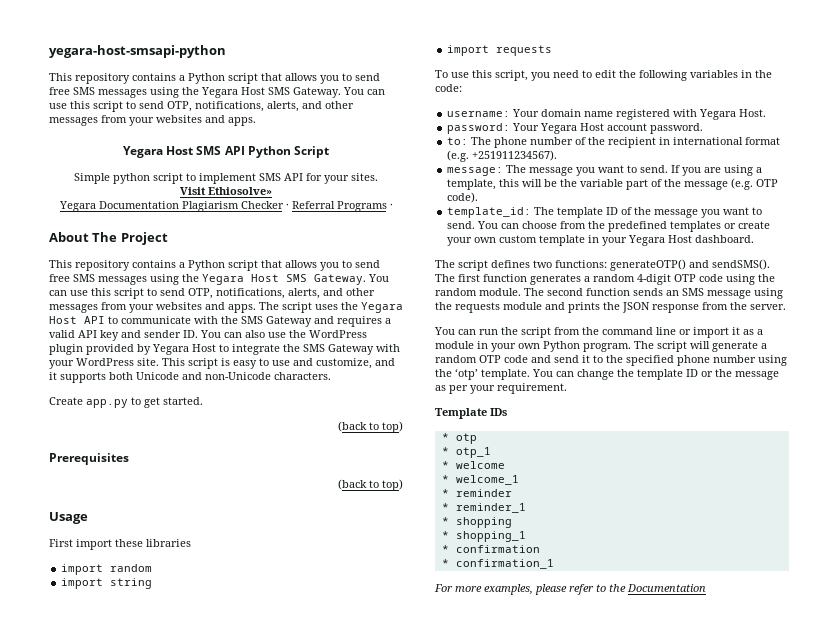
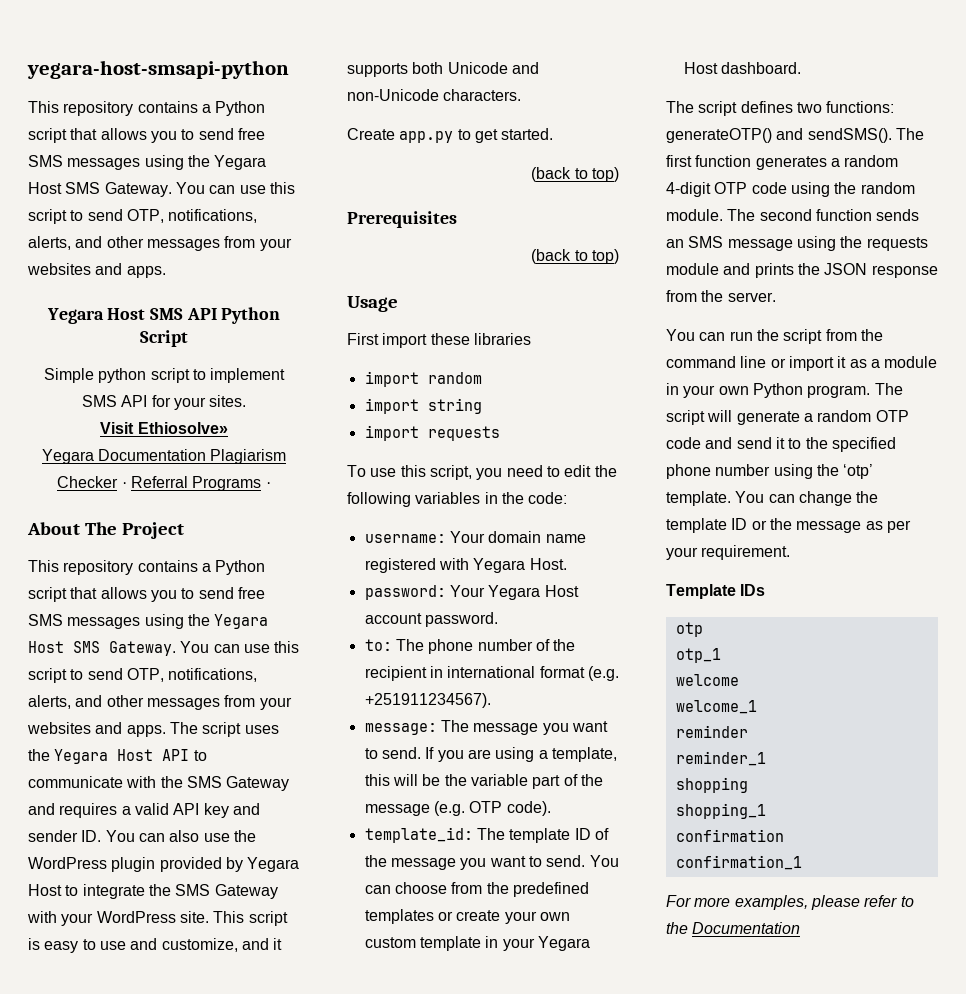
- * otp
+ otp
- * otp_1
+ otp_1
- * welcome
+ welcome
- * welcome_1
+ welcome_1
- * reminder
+ reminder
- * reminder_1
+ reminder_1
- * shopping
+ shopping
- * shopping_1
+ shopping_1
- * confirmation
+ confirmation
- * confirmation_1
+ confirmation_1

